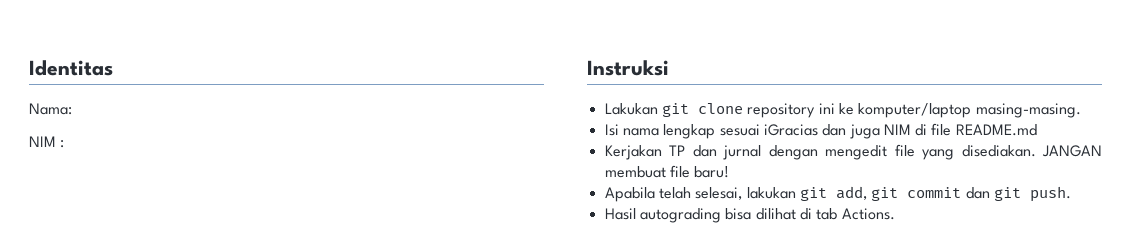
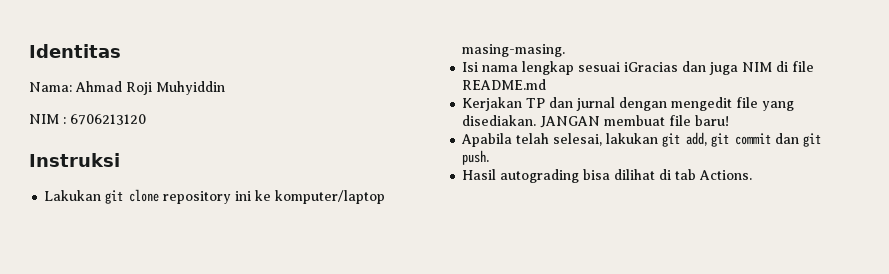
- Nama:
+ Nama: Ahmad Roji Muhyiddin
- NIM :
+ NIM : 6706213120

